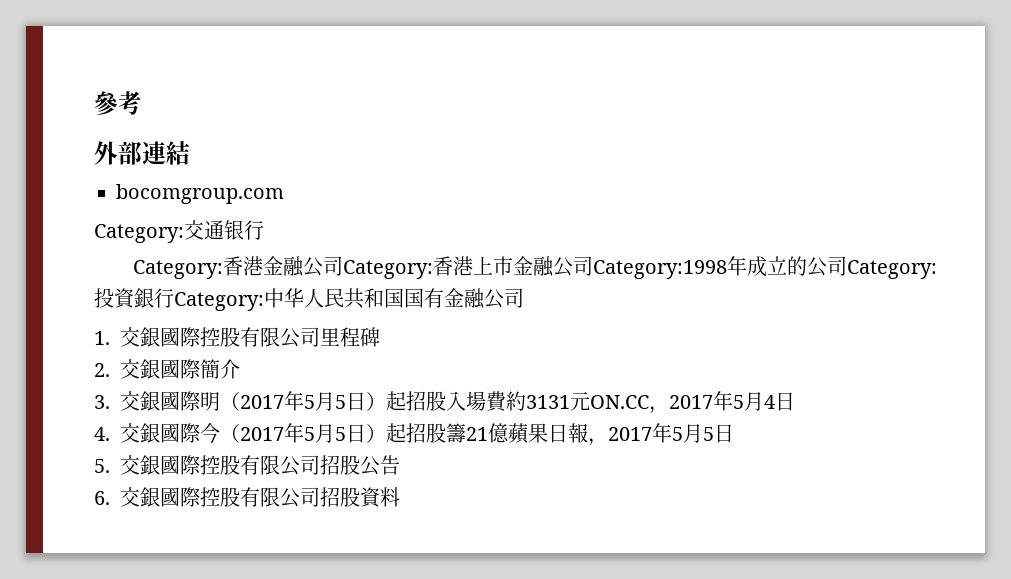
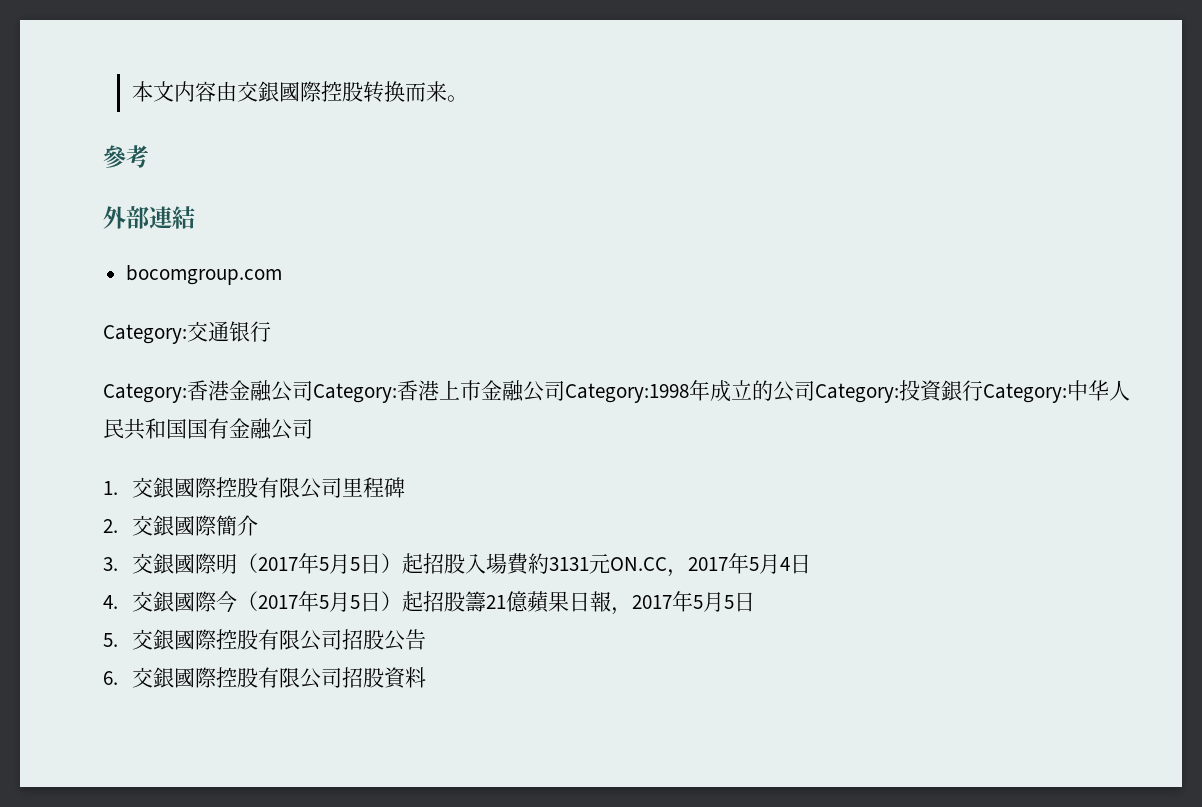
+ 本文内容由交銀國際控股转换而来。

